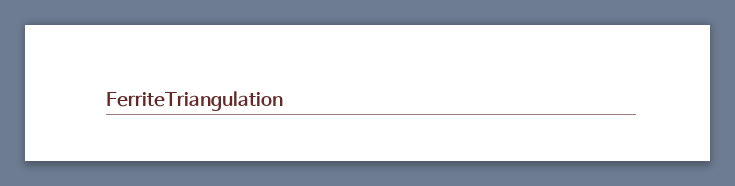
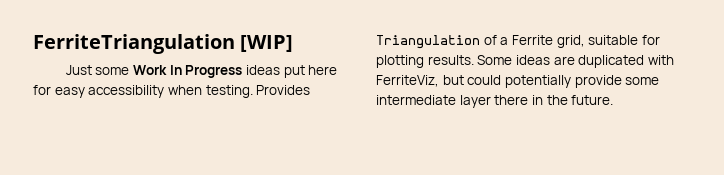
- FerriteTriangulation
+ FerriteTriangulation [WIP]
+ Just some Work In Progress ideas put here for easy accessibility when testing. Provides Triangulation of a Ferrite grid, suitable for plotting results. Some ideas are duplicated with FerriteViz, but could potentially provide some intermediate layer there in the future.

